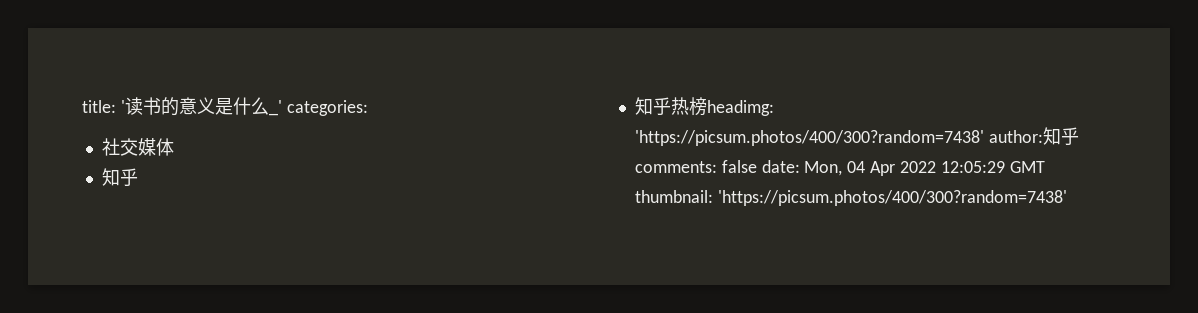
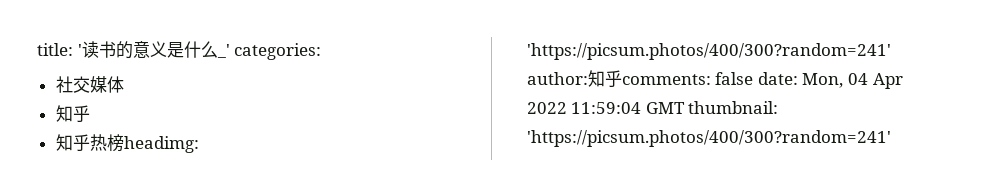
- 知乎热榜headimg: 'https://picsum.photos/400/300?random=7438' author:知乎comments: false date: Mon, 04 Apr 2022 12:05:29 GMT thumbnail: 'https://picsum.photos/400/300?random=7438'
+ 知乎热榜headimg: 'https://picsum.photos/400/300?random=241' author:知乎comments: false date: Mon, 04 Apr 2022 11:59:04 GMT thumbnail: 'https://picsum.photos/400/300?random=241'

